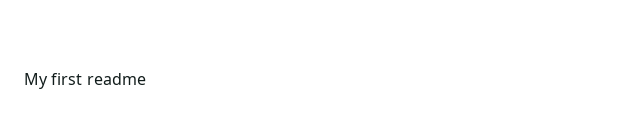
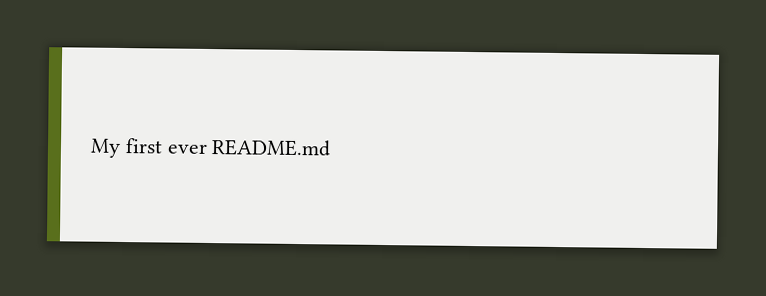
- My first readme
+ My first ever README.md

